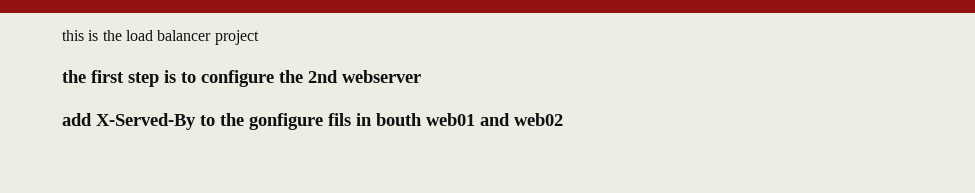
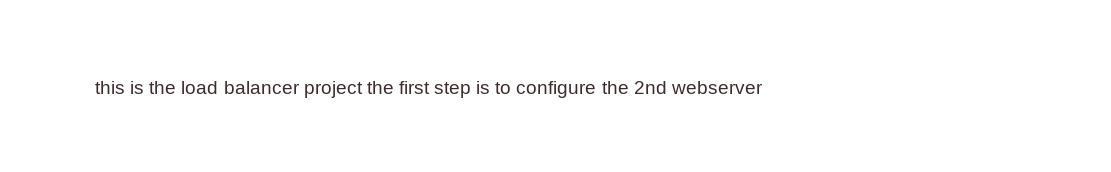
- this is the load balancer project
- the first step is to configure the 2nd webserver
+ this is the load balancer project the first step is to configure the 2nd webserver
- add X-Served-By to the gonfigure fils in bouth web01 and web02

